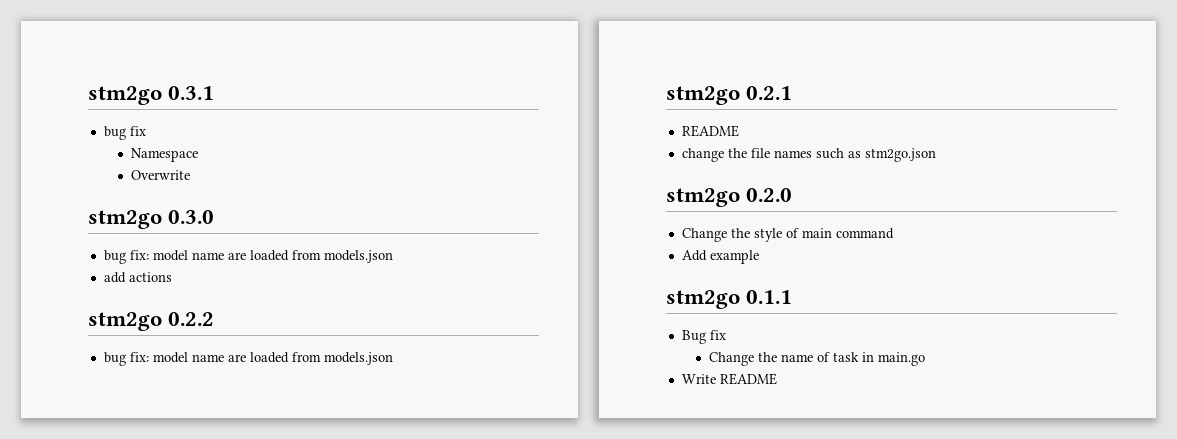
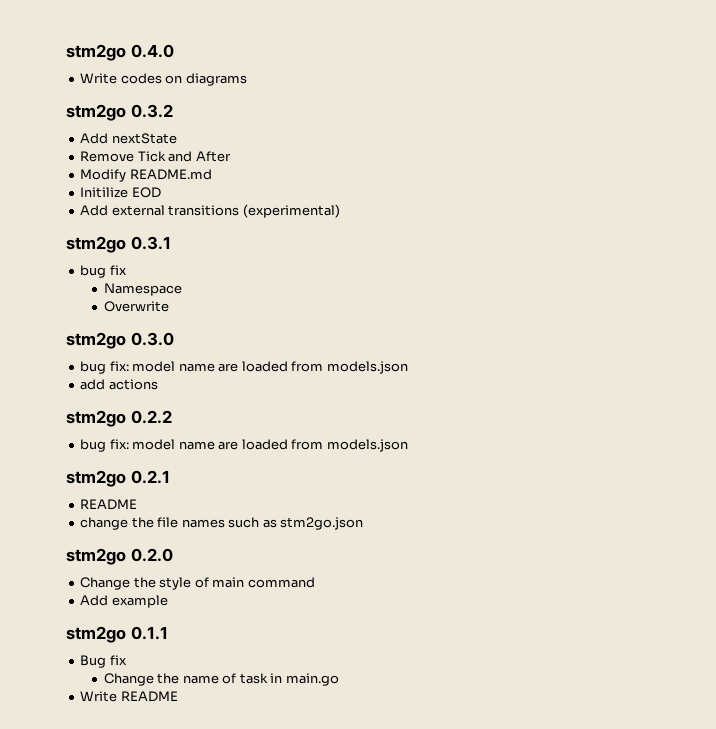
+ stm2go 0.4.0
+ Write codes on diagrams
+ stm2go 0.3.2
+ Add nextState
+ Remove Tick and After
+ Modify README.md
+ Initilize EOD
+ Add external transitions (experimental)

